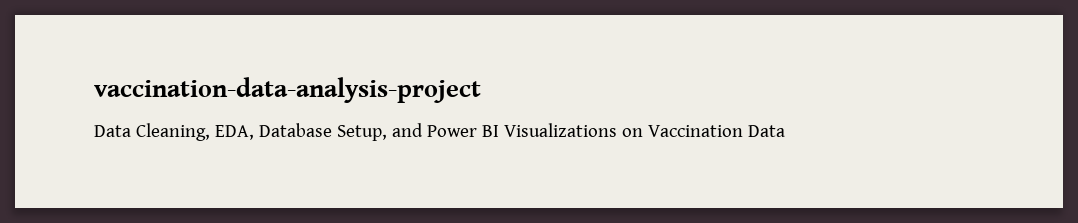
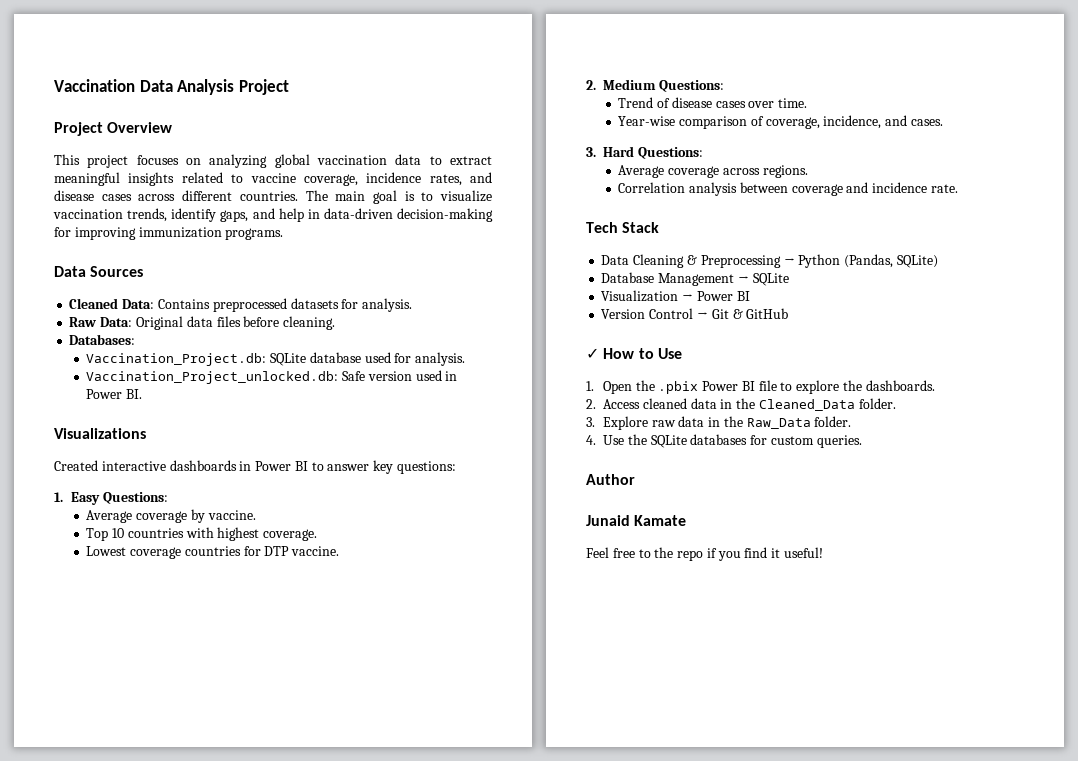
- vaccination-data-analysis-project
- Data Cleaning, EDA, Database Setup, and Power BI Visualizations on Vaccination Data
+ Vaccination Data Analysis Project
+ Project Overview
+ This project focuses on analyzing global vaccination data to extract meaningful insights related to vaccine coverage, incidence rates, and disease cases across different countries. The main goal is to visualize vaccination trends, identify gaps, and help in data-driven decision-making for improving immunization programs.
+ Data Sources
+ Cleaned Data: Contains preprocessed datasets for analysis.
+ Raw Data: Original data files before cleaning.
+ Databases:
+ Vaccination_Project.db: SQLite database used for analysis.
+ Vaccination_Project_unlocked.db: Safe version used in Power BI.
+ Visualizations
+ Created interactive dashboards in Power BI to answer key questions:
+ 1. Easy Questions:
+ Average coverage by vaccine.
+ Top 10 countries with highest coverage.
+ Lowest coverage countries for DTP vaccine.
+ 2. Medium Questions:
+ Trend of disease cases over time.
+ Year-wise comparison of coverage, incidence, and cases.
+ 3. Hard Questions:
+ Average coverage across regions.
+ Correlation analysis between coverage and incidence rate.
+ Tech Stack
+ Data Cleaning & Preprocessing → Python (Pandas, SQLite)
+ Database Management → SQLite
+ Visualization → Power BI
+ Version Control → Git & GitHub
+ ✓ How to Use
+ 1. Open the .pbix Power BI file to explore the dashboards.
+ 2. Access cleaned data in the Cleaned_Data folder.
+ 3. Explore raw data in the Raw_Data folder.
+ 4. Use the SQLite databases for custom queries.
+ Author
+ Junaid Kamate
+ Feel free to the repo if you find it useful!

